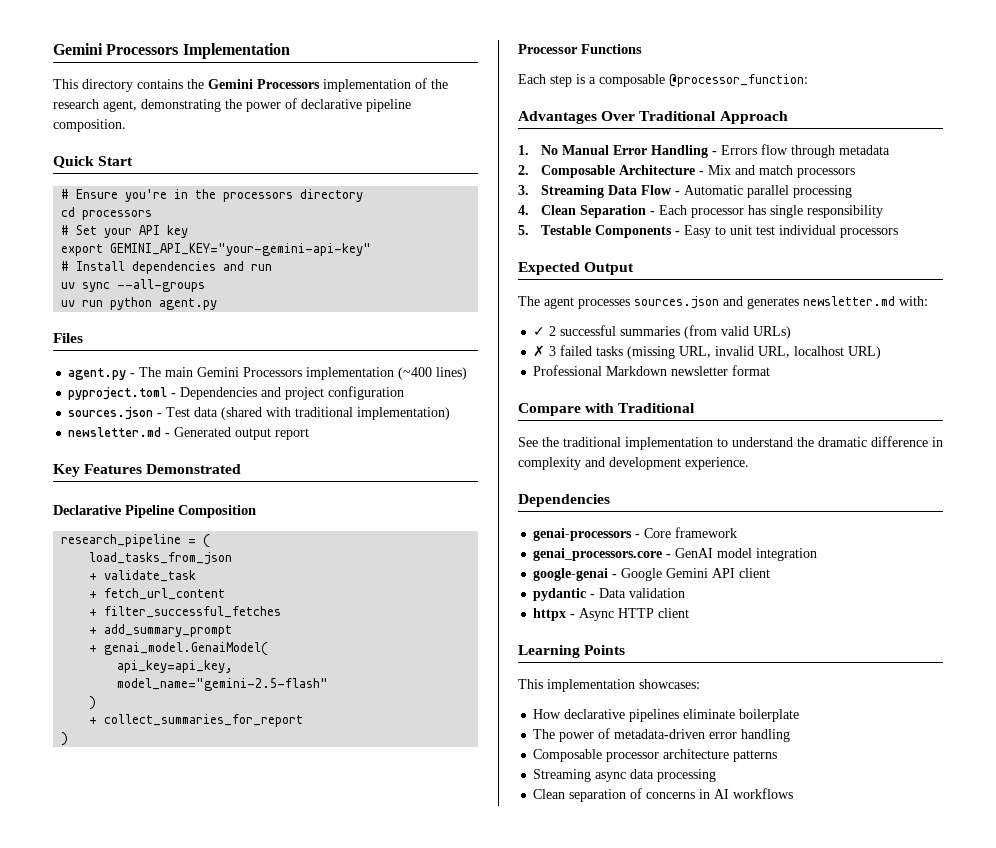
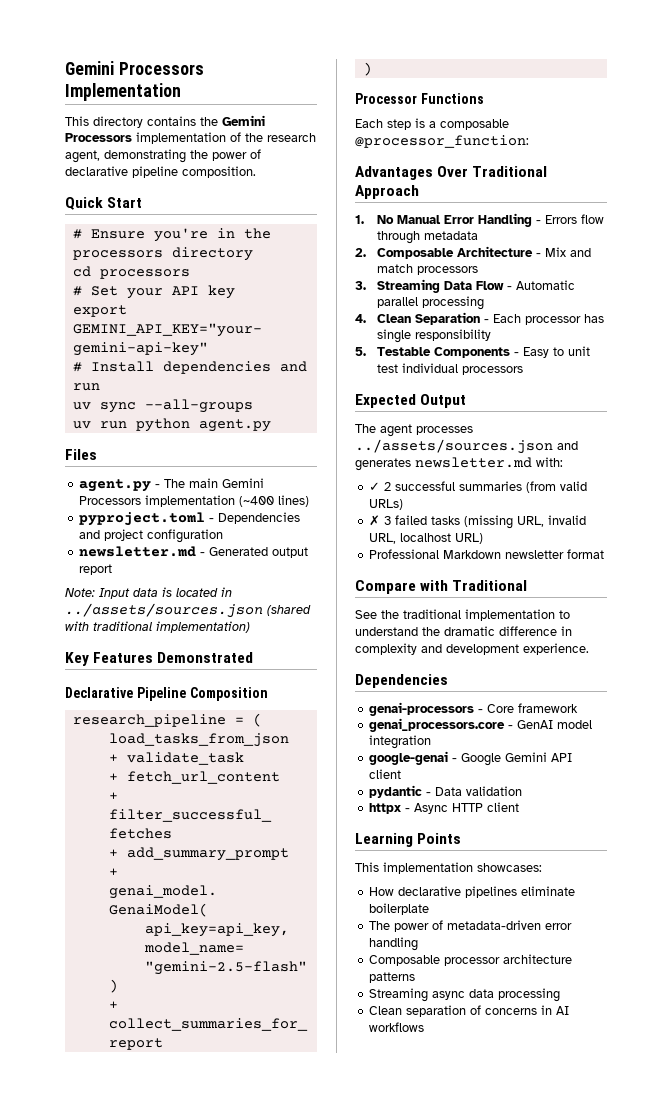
- sources.json - Test data (shared with traditional implementation)
+ Note: Input data is located in ../assets/sources.json (shared with traditional implementation)
- The agent processes sources.json and generates newsletter.md with:
+ The agent processes ../assets/sources.json and generates newsletter.md with:

